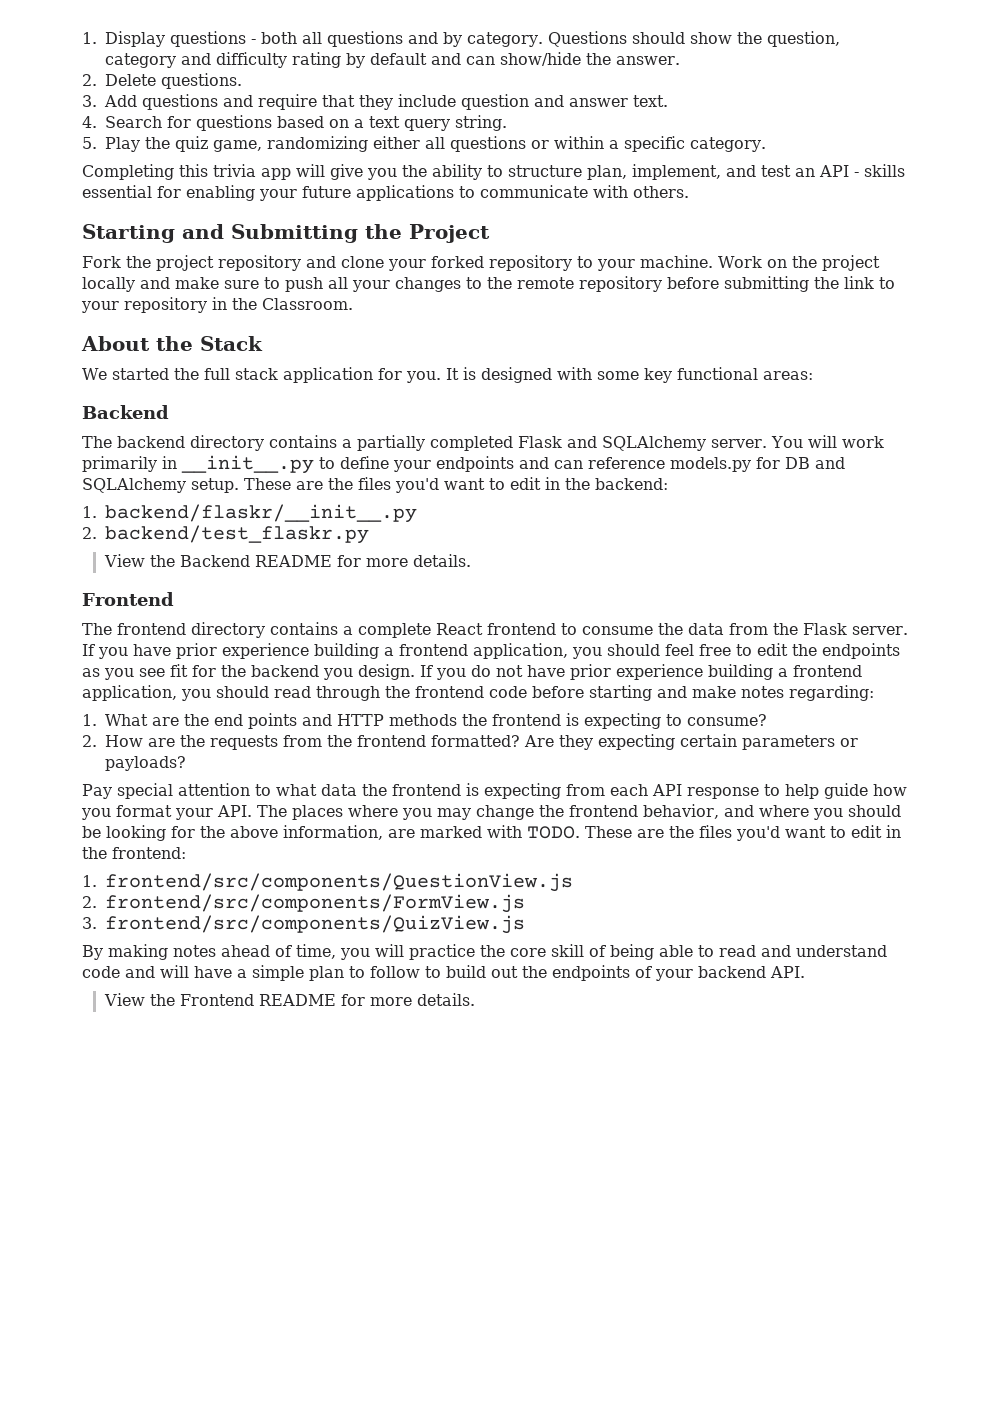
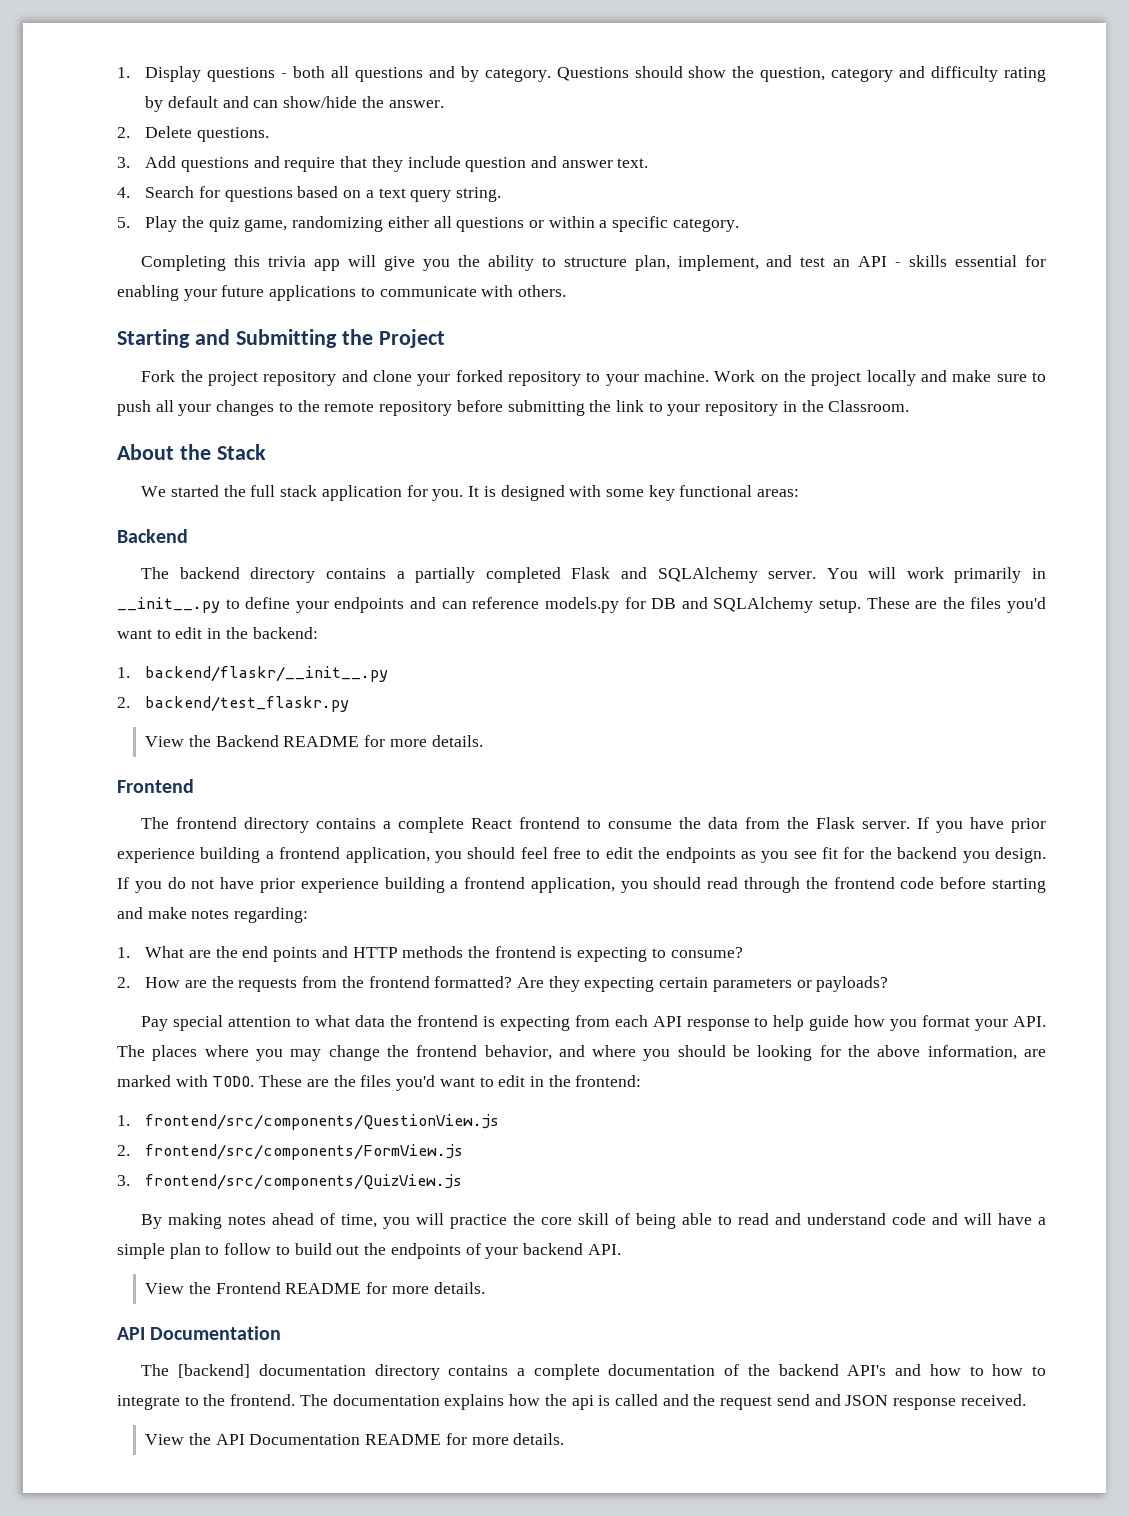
  View the Frontend README for more details.
+ API Documentation
+ The [backend] documentation directory contains a complete documentation of the backend API's and how to how to integrate to the frontend. The documentation explains how the api is called and the request send and JSON response received.
+ View the API Documentation README for more details.

